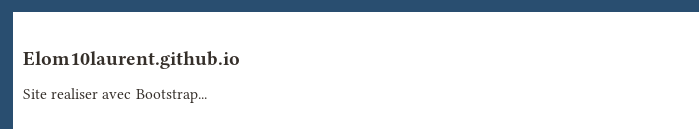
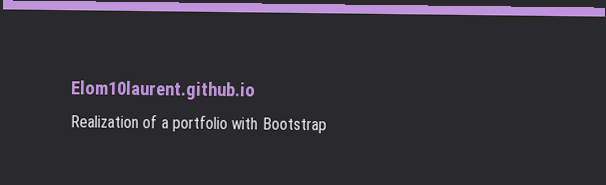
- Site realiser avec Bootstrap...
+ Realization of a portfolio with Bootstrap

